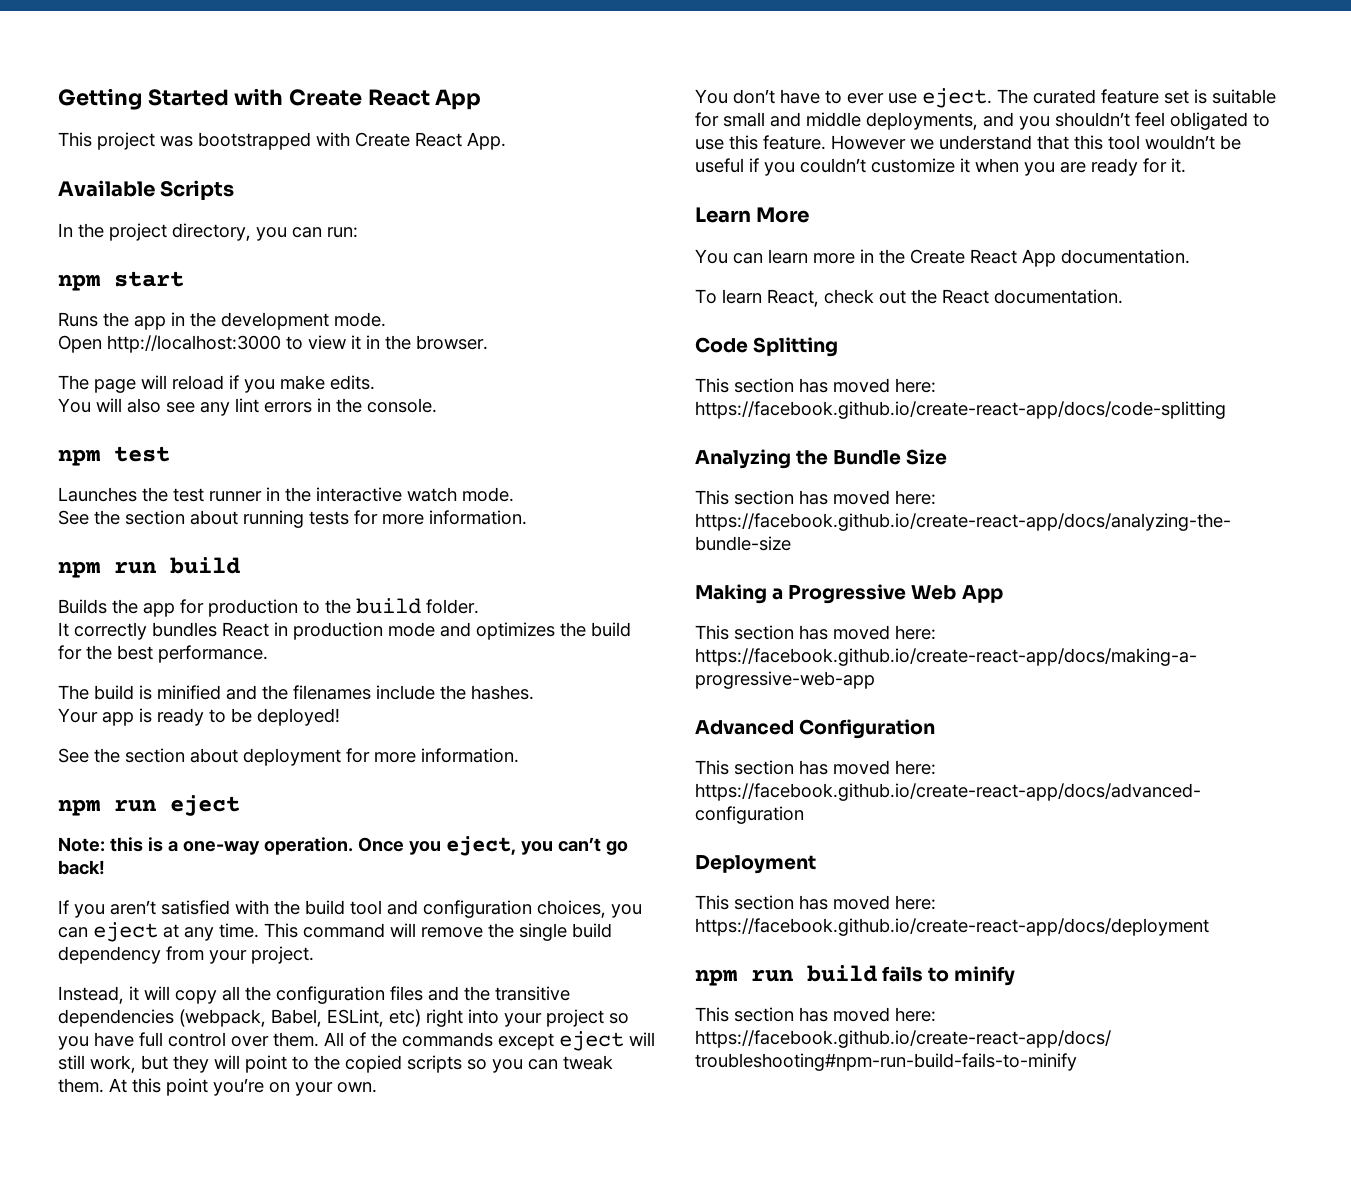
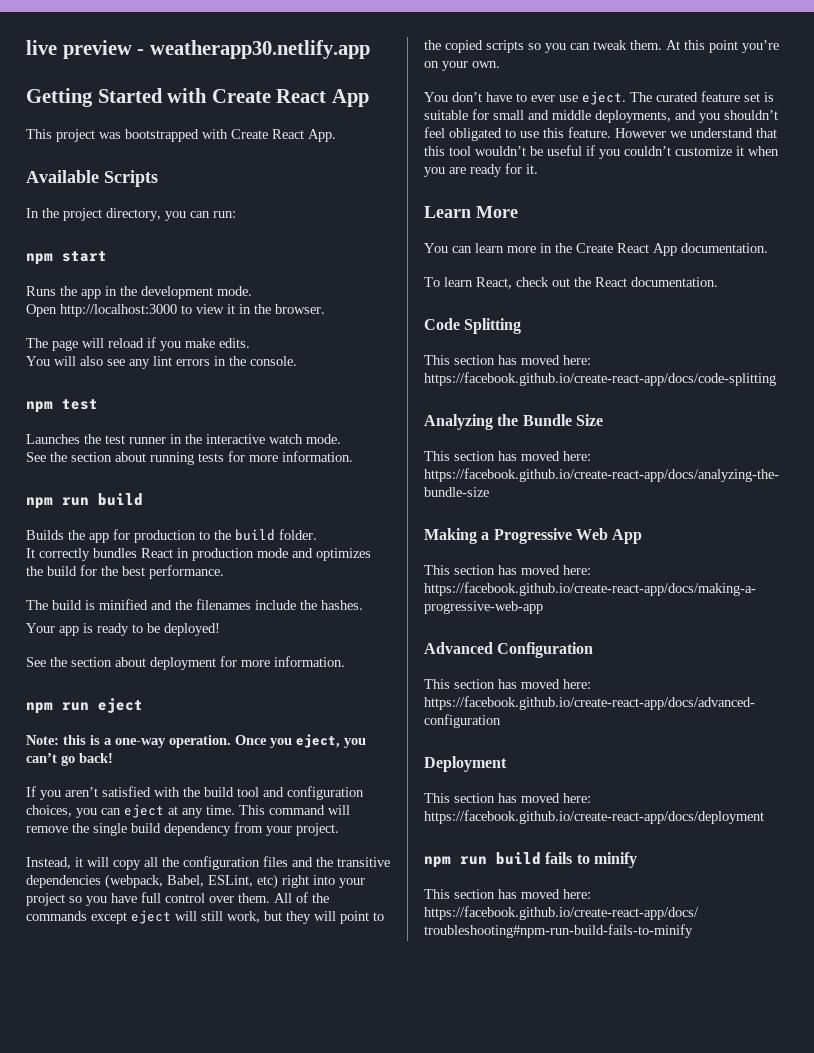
+ live preview - weatherapp30.netlify.app

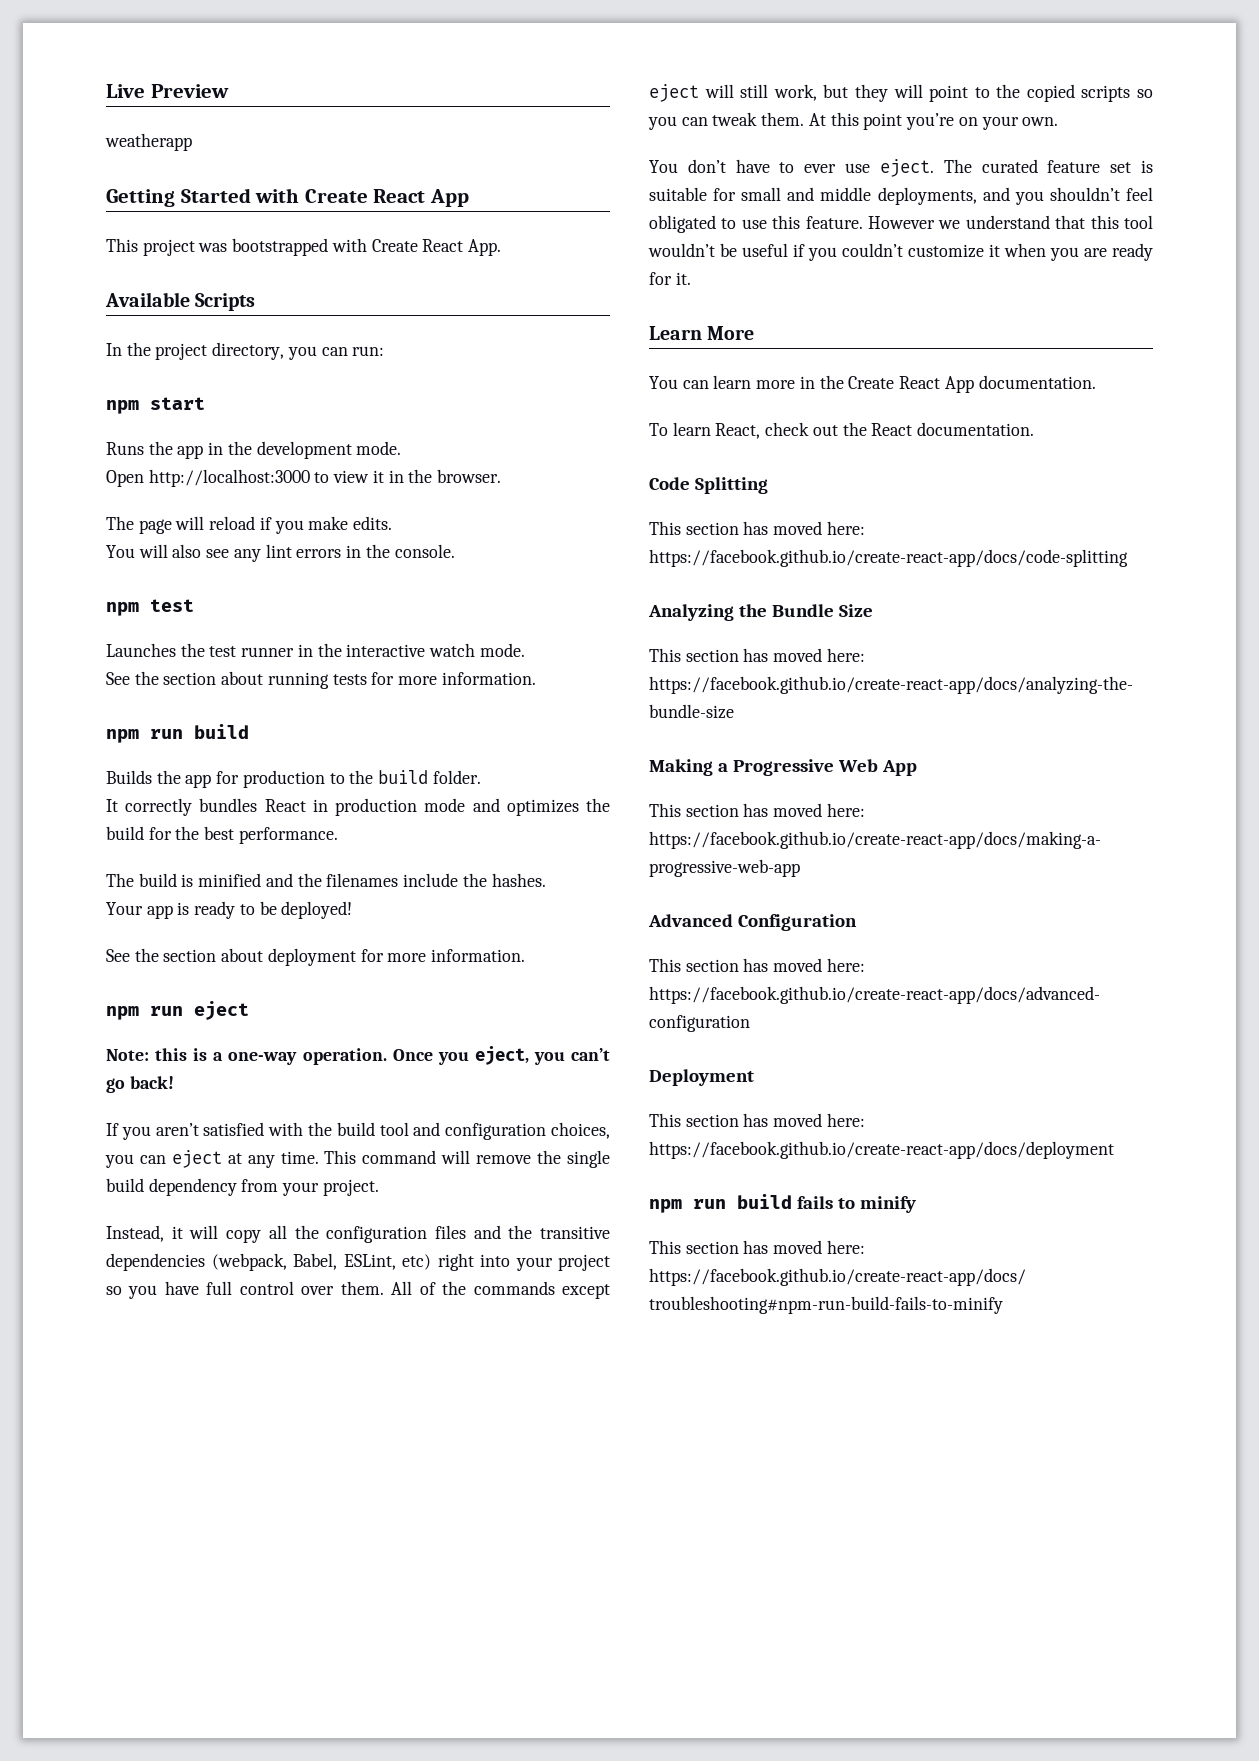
- live preview - weatherapp30.netlify.app
+ Live Preview
+ weatherapp

